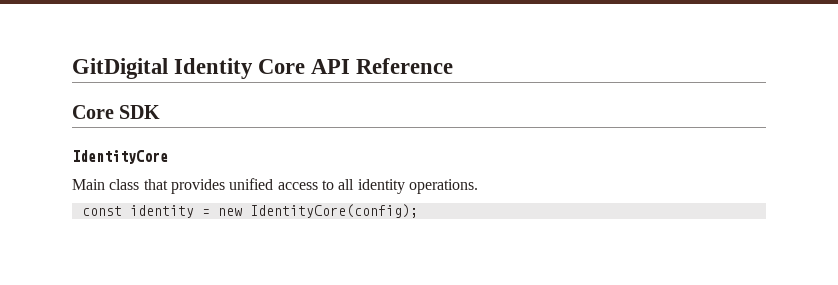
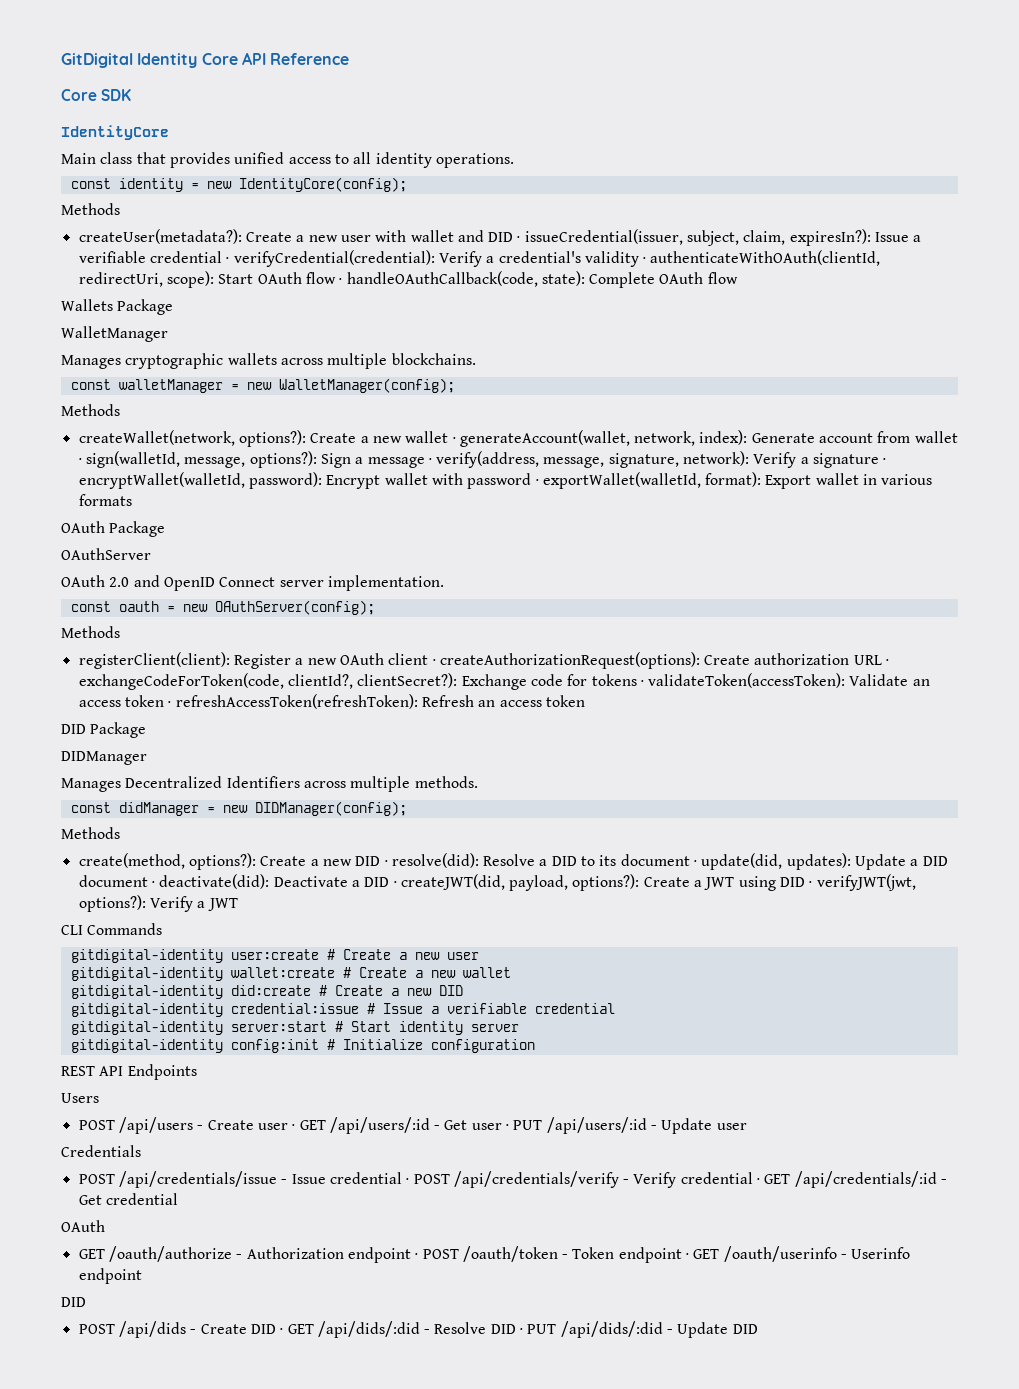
  const identity = new IdentityCore(config);
+ Methods
+ createUser(metadata?): Create a new user with wallet and DID · issueCredential(issuer, subject, claim, expiresIn?): Issue a verifiable credential · verifyCredential(credential): Verify a credential's validity · authenticateWithOAuth(clientId, redirectUri, scope): Start OAuth flow · handleOAuthCallback(code, state): Complete OAuth flow
+ Wallets Package
+ WalletManager
+ Manages cryptographic wallets across multiple blockchains.
+ const walletManager = new WalletManager(config);
+ Methods
+ createWallet(network, options?): Create a new wallet · generateAccount(wallet, network, index): Generate account from wallet · sign(walletId, message, options?): Sign a message · verify(address, message, signature, network): Verify a signature · encryptWallet(walletId, password): Encrypt wallet with password · exportWallet(walletId, format): Export wallet in various formats
+ OAuth Package
+ OAuthServer
+ OAuth 2.0 and OpenID Connect server implementation.
+ const oauth = new OAuthServer(config);
+ Methods
+ registerClient(client): Register a new OAuth client · createAuthorizationRequest(options): Create authorization URL · exchangeCodeForToken(code, clientId?, clientSecret?): Exchange code for tokens · validateToken(accessToken): Validate an access token · refreshAccessToken(refreshToken): Refresh an access token
+ DID Package
+ DIDManager
+ Manages Decentralized Identifiers across multiple methods.
+ const didManager = new DIDManager(config);
+ Methods
+ create(method, options?): Create a new DID · resolve(did): Resolve a DID to its document · update(did, updates): Update a DID document · deactivate(did): Deactivate a DID · createJWT(did, payload, options?): Create a JWT using DID · verifyJWT(jwt, options?): Verify a JWT
+ CLI Commands
+ gitdigital-identity user:create # Create a new user
+ gitdigital-identity wallet:create # Create a new wallet
+ gitdigital-identity did:create # Create a new DID
+ gitdigital-identity credential:issue # Issue a verifiable credential
+ gitdigital-identity server:start # Start identity server
+ gitdigital-identity config:init # Initialize configuration
+ REST API Endpoints
+ Users
+ POST /api/users - Create user · GET /api/users/:id - Get user · PUT /api/users/:id - Update user
+ Credentials
+ POST /api/credentials/issue - Issue credential · POST /api/credentials/verify - Verify credential · GET /api/credentials/:id - Get credential
+ OAuth
+ GET /oauth/authorize - Authorization endpoint · POST /oauth/token - Token endpoint · GET /oauth/userinfo - Userinfo endpoint
+ DID
+ POST /api/dids - Create DID · GET /api/dids/:did - Resolve DID · PUT /api/dids/:did - Update DID

